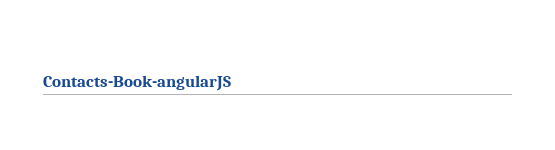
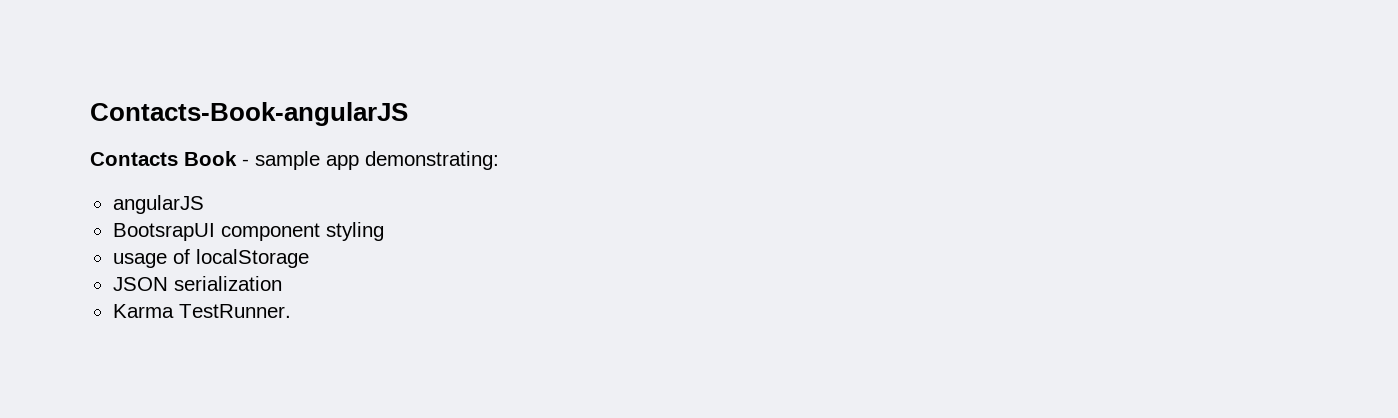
+ Contacts Book - sample app demonstrating:
+ angularJS
+ BootsrapUI component styling
+ usage of localStorage
+ JSON serialization
+ Karma TestRunner.

